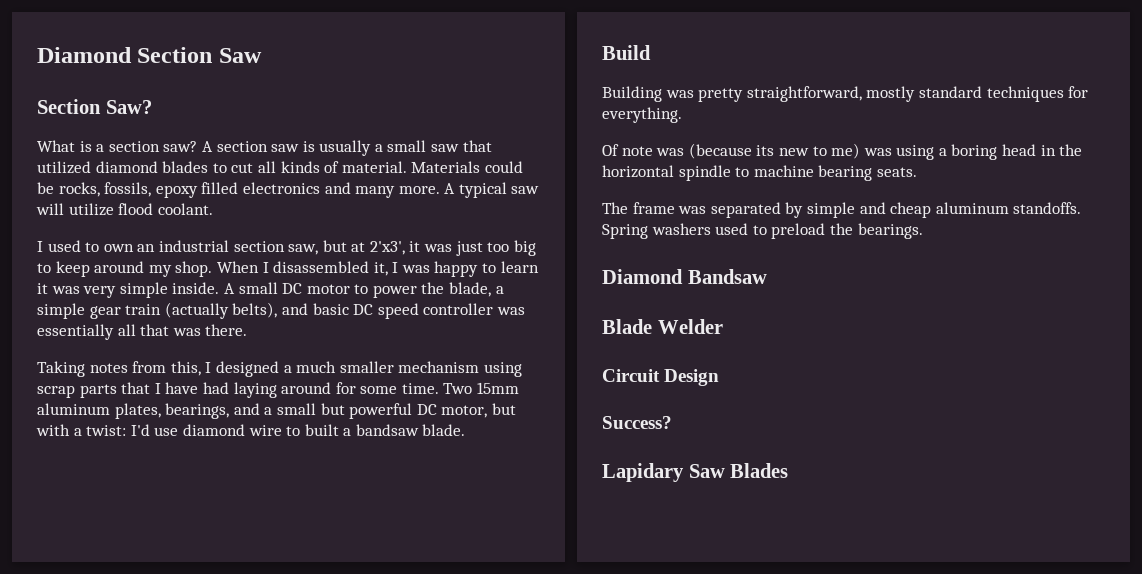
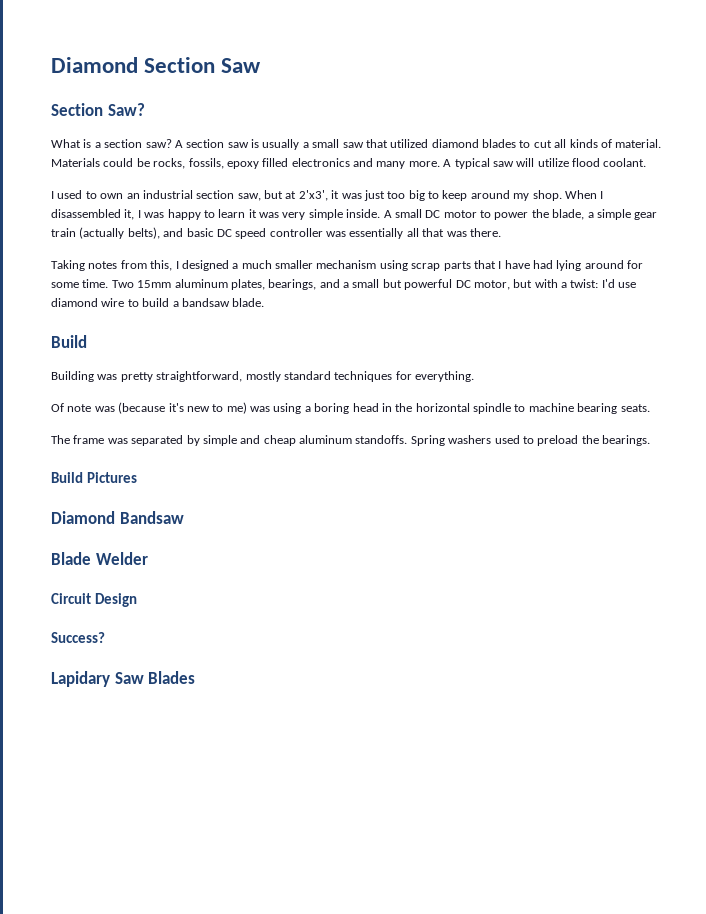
- Taking notes from this, I designed a much smaller mechanism using scrap parts that I have had laying around for some time.
+ Taking notes from this, I designed a much smaller mechanism using scrap parts that I have had lying around for some time.
- Two 15mm aluminum plates, bearings, and a small but powerful DC motor, but with a twist: I'd use diamond wire to built a bandsaw blade.
+ Two 15mm aluminum plates, bearings, and a small but powerful DC motor, but with a twist: I'd use diamond wire to build a bandsaw blade.
- Of note was (because its new to me) was using a boring head in the horizontal spindle to machine bearing seats.
+ Of note was (because it's new to me) was using a boring head in the horizontal spindle to machine bearing seats.
+ Build Pictures

